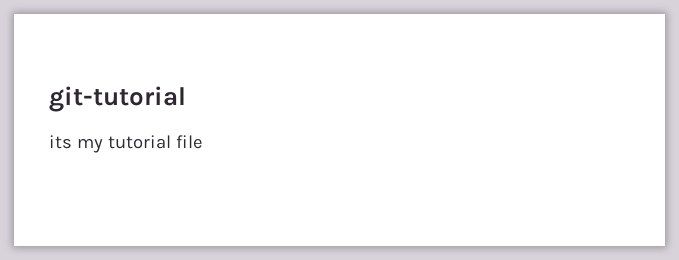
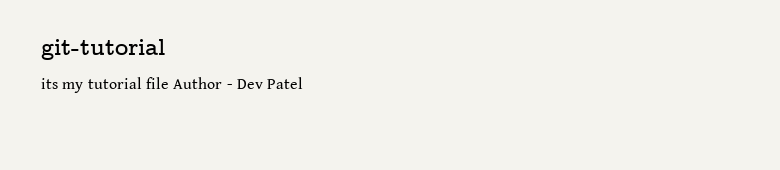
- its my tutorial file
+ its my tutorial file Author - Dev Patel

